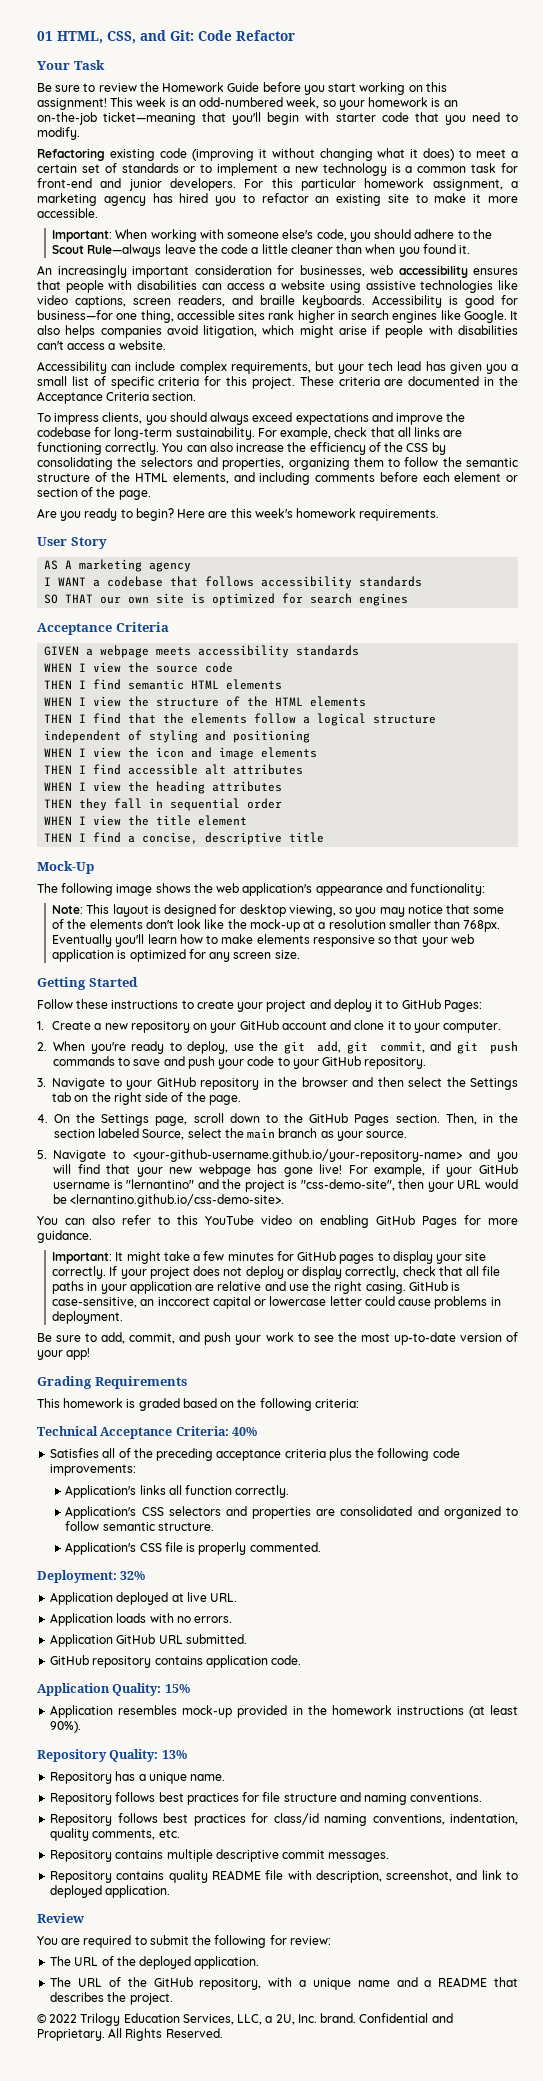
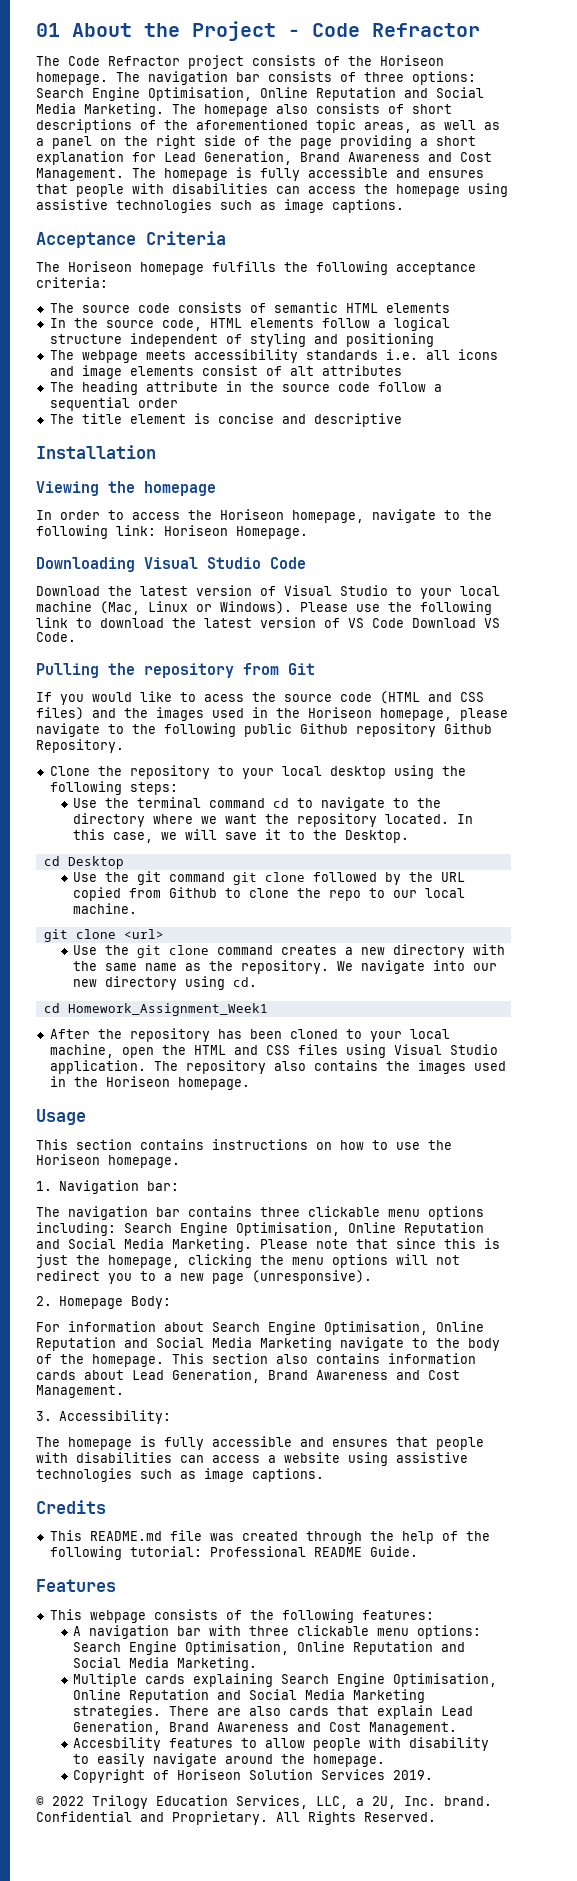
- 01 HTML, CSS, and Git: Code Refactor
- Your Task
- Be sure to review the Homework Guide before you start working on this assignment! This week is an odd-numbered week, so your homework is an on-the-job ticket—meaning that you'll begin with starter code that you need to modify.
- Refactoring existing code (improving it without changing what it does) to meet a certain set of standards or to implement a new technology is a common task for front-end and junior developers. For this particular homework assignment, a marketing agency has hired you to refactor an existing site to make it more accessible.
- Important: When working with someone else's code, you should adhere to the Scout Rule—always leave the code a little cleaner than when you found it.
- An increasingly important consideration for businesses, web accessibility ensures that people with disabilities can access a website using assistive technologies like video captions, screen readers, and braille keyboards. Accessibility is good for business—for one thing, accessible sites rank higher in search engines like Google. It also helps companies avoid litigation, which might arise if people with disabilities can't access a website.
- Accessibility can include complex requirements, but your tech lead has given you a small list of specific criteria for this project. These criteria are documented in the Acceptance Criteria section.
- To impress clients, you should always exceed expectations and improve the codebase for long-term sustainability. For example, check that all links are functioning correctly. You can also increase the efficiency of the CSS by consolidating the selectors and properties, organizing them to follow the semantic structure of the HTML elements, and including comments before each element or section of the page.
- Are you ready to begin? Here are this week's homework requirements.
- User Story
- AS A marketing agency
- I WANT a codebase that follows accessibility standards
- SO THAT our own site is optimized for search engines
+ 01 About the Project - Code Refractor
+ The Code Refractor project consists of the Horiseon homepage. The navigation bar consists of three options: Search Engine Optimisation, Online Reputation and Social Media Marketing. The homepage also consists of short descriptions of the aforementioned topic areas, as well as a panel on the right side of the page providing a short explanation for Lead Generation, Brand Awareness and Cost Management. The homepage is fully accessible and ensures that people with disabilities can access the homepage using assistive technologies such as image captions.
  Acceptance Criteria
- GIVEN a webpage meets accessibility standards
- WHEN I view the source code
- THEN I find semantic HTML elements
- WHEN I view the structure of the HTML elements
- THEN I find that the elements follow a logical structure independent of styling and positioning
- WHEN I view the icon and image elements
- THEN I find accessible alt attributes
- WHEN I view the heading attributes
- THEN they fall in sequential order
- WHEN I view the title element
- THEN I find a concise, descriptive title
- Mock-Up
- The following image shows the web application's appearance and functionality:
- Note: This layout is designed for desktop viewing, so you may notice that some of the elements don't look like the mock-up at a resolution smaller than 768px. Eventually you'll learn how to make elements responsive so that your web application is optimized for any screen size.
- Getting Started
- Follow these instructions to create your project and deploy it to GitHub Pages:
- 1. Create a new repository on your GitHub account and clone it to your computer.
- 2. When you're ready to deploy, use the git add, git commit, and git push commands to save and push your code to your GitHub repository.
- 3. Navigate to your GitHub repository in the browser and then select the Settings tab on the right side of the page.
- 4. On the Settings page, scroll down to the GitHub Pages section. Then, in the section labeled Source, select the main branch as your source.
- 5. Navigate to <your-github-username.github.io/your-repository-name> and you will find that your new webpage has gone live! For example, if your GitHub username is "lernantino" and the project is "css-demo-site", then your URL would be <lernantino.github.io/css-demo-site>.
- You can also refer to this YouTube video on enabling GitHub Pages for more guidance.
- Important: It might take a few minutes for GitHub pages to display your site correctly. If your project does not deploy or display correctly, check that all file paths in your application are relative and use the right casing. GitHub is case-sensitive, an inccorect capital or lowercase letter could cause problems in deployment.
- Be sure to add, commit, and push your work to see the most up-to-date version of your app!
- Grading Requirements
- This homework is graded based on the following criteria:
- Technical Acceptance Criteria: 40%
- Satisfies all of the preceding acceptance criteria plus the following code improvements:
- Application's links all function correctly.
- Application's CSS selectors and properties are consolidated and organized to follow semantic structure.
- Application's CSS file is properly commented.
- Deployment: 32%
- Application deployed at live URL.
- Application loads with no errors.
- Application GitHub URL submitted.
- GitHub repository contains application code.
- Application Quality: 15%
- Application resembles mock-up provided in the homework instructions (at least 90%).
- Repository Quality: 13%
- Repository has a unique name.
- Repository follows best practices for file structure and naming conventions.
- Repository follows best practices for class/id naming conventions, indentation, quality comments, etc.
- Repository contains multiple descriptive commit messages.
- Repository contains quality README file with description, screenshot, and link to deployed application.
- Review
- You are required to submit the following for review:
- The URL of the deployed application.
- The URL of the GitHub repository, with a unique name and a README that describes the project.
+ The Horiseon homepage fulfills the following acceptance criteria:
+ The source code consists of semantic HTML elements
+ In the source code, HTML elements follow a logical structure independent of styling and positioning
+ The webpage meets accessibility standards i.e. all icons and image elements consist of alt attributes
+ The heading attribute in the source code follow a sequential order
+ The title element is concise and descriptive
+ Installation
+ Viewing the homepage
+ In order to access the Horiseon homepage, navigate to the following link: Horiseon Homepage.
+ Downloading Visual Studio Code
+ Download the latest version of Visual Studio to your local machine (Mac, Linux or Windows). Please use the following link to download the latest version of VS Code Download VS Code.
+ Pulling the repository from Git
+ If you would like to acess the source code (HTML and CSS files) and the images used in the Horiseon homepage, please navigate to the following public Github repository Github Repository.
+ Clone the repository to your local desktop using the following steps:
+ Use the terminal command cd to navigate to the directory where we want the repository located. In this case, we will save it to the Desktop.
+ cd Desktop
+ Use the git command git clone followed by the URL copied from Github to clone the repo to our local machine.
+ git clone <url>
+ Use the git clone command creates a new directory with the same name as the repository. We navigate into our new directory using cd.
+ cd Homework_Assignment_Week1
+ After the repository has been cloned to your local machine, open the HTML and CSS files using Visual Studio application. The repository also contains the images used in the Horiseon homepage.
+ Usage
+ This section contains instructions on how to use the Horiseon homepage.
+ 1. Navigation bar:
+ The navigation bar contains three clickable menu options including: Search Engine Optimisation, Online Reputation and Social Media Marketing. Please note that since this is just the homepage, clicking the menu options will not redirect you to a new page (unresponsive).
+ 2. Homepage Body:
+ For information about Search Engine Optimisation, Online Reputation and Social Media Marketing navigate to the body of the homepage. This section also contains information cards about Lead Generation, Brand Awareness and Cost Management.
+ 3. Accessibility:
+ The homepage is fully accessible and ensures that people with disabilities can access a website using assistive technologies such as image captions.
+ Credits
+ This README.md file was created through the help of the following tutorial: Professional README Guide.
+ Features
+ This webpage consists of the following features:
+ A navigation bar with three clickable menu options: Search Engine Optimisation, Online Reputation and Social Media Marketing.
+ Multiple cards explaining Search Engine Optimisation, Online Reputation and Social Media Marketing strategies. There are also cards that explain Lead Generation, Brand Awareness and Cost Management.
+ Accesbility features to allow people with disability to easily navigate around the homepage.
+ Copyright of Horiseon Solution Services 2019.

